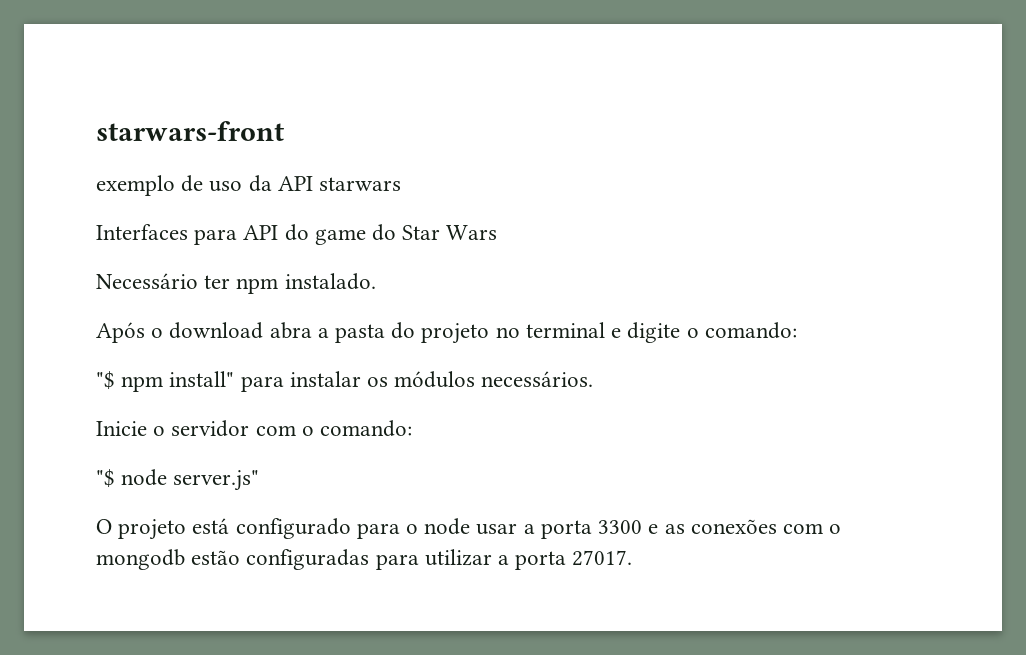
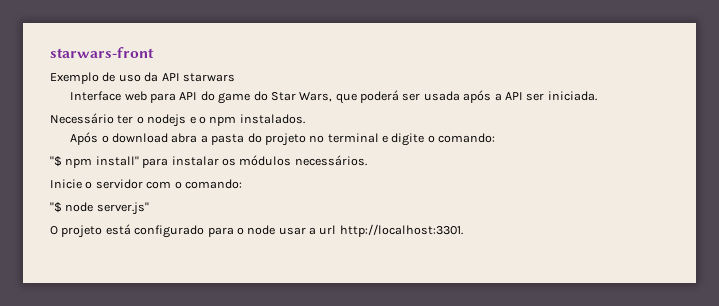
- exemplo de uso da API starwars
+ Exemplo de uso da API starwars
- Interfaces para API do game do Star Wars
- Necessário ter npm instalado.
+ Interface web para API do game do Star Wars, que poderá ser usada após a API ser iniciada.
+ Necessário ter o nodejs e o npm instalados.
- O projeto está configurado para o node usar a porta 3300 e as conexões com o mongodb estão configuradas para utilizar a porta 27017.
+ O projeto está configurado para o node usar a url http://localhost:3301.

